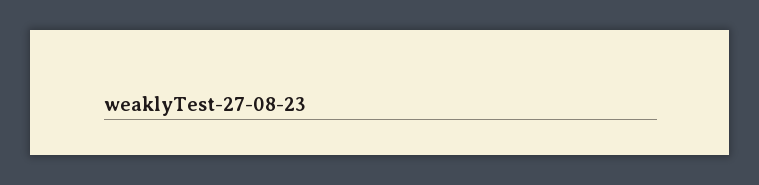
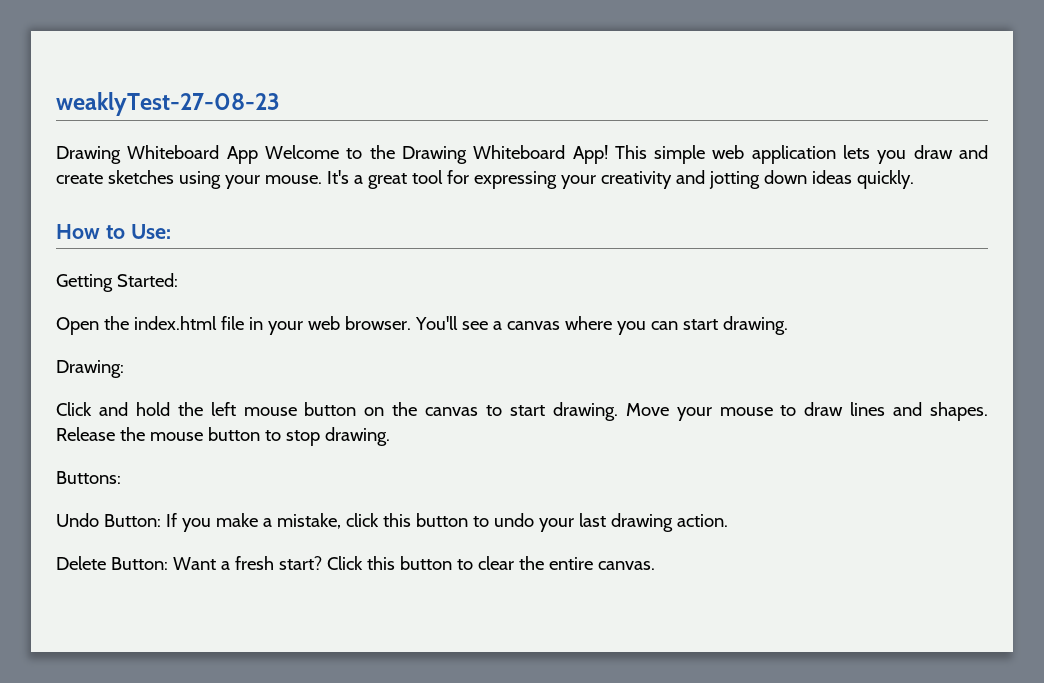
+ Drawing Whiteboard App Welcome to the Drawing Whiteboard App! This simple web application lets you draw and create sketches using your mouse. It's a great tool for expressing your creativity and jotting down ideas quickly.
+ How to Use:
+ Getting Started:
+ Open the index.html file in your web browser. You'll see a canvas where you can start drawing.
+ Drawing:
+ Click and hold the left mouse button on the canvas to start drawing. Move your mouse to draw lines and shapes. Release the mouse button to stop drawing.
+ Buttons:
+ Undo Button: If you make a mistake, click this button to undo your last drawing action.
+ Delete Button: Want a fresh start? Click this button to clear the entire canvas.

